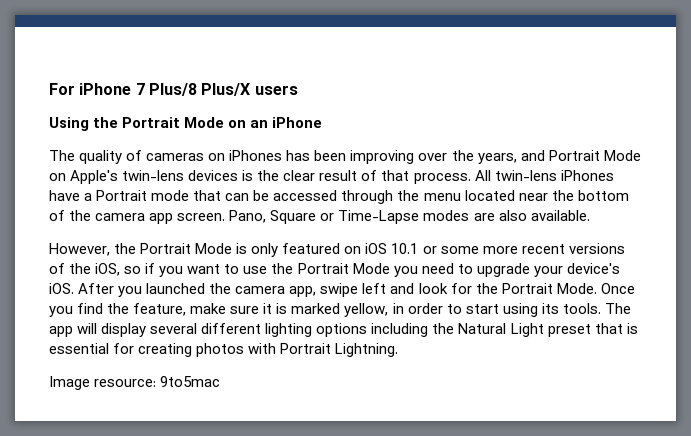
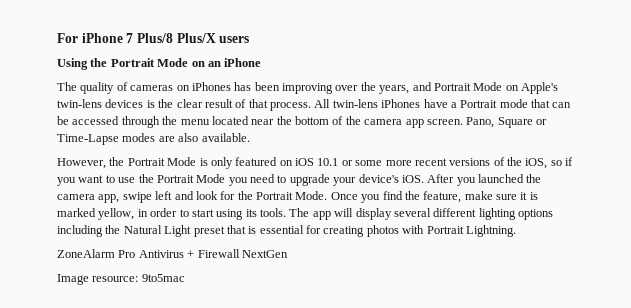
+ ZoneAlarm Pro Antivirus + Firewall NextGen

